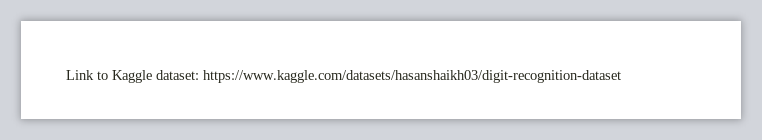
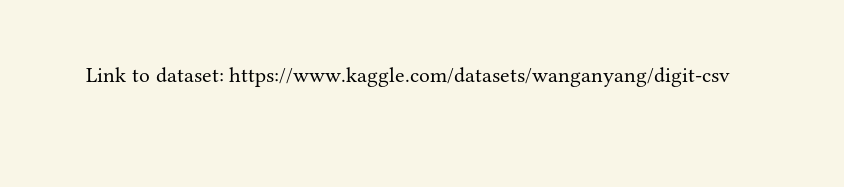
- Link to Kaggle dataset: https://www.kaggle.com/datasets/hasanshaikh03/digit-recognition-dataset
+ Link to dataset: https://www.kaggle.com/datasets/wanganyang/digit-csv

